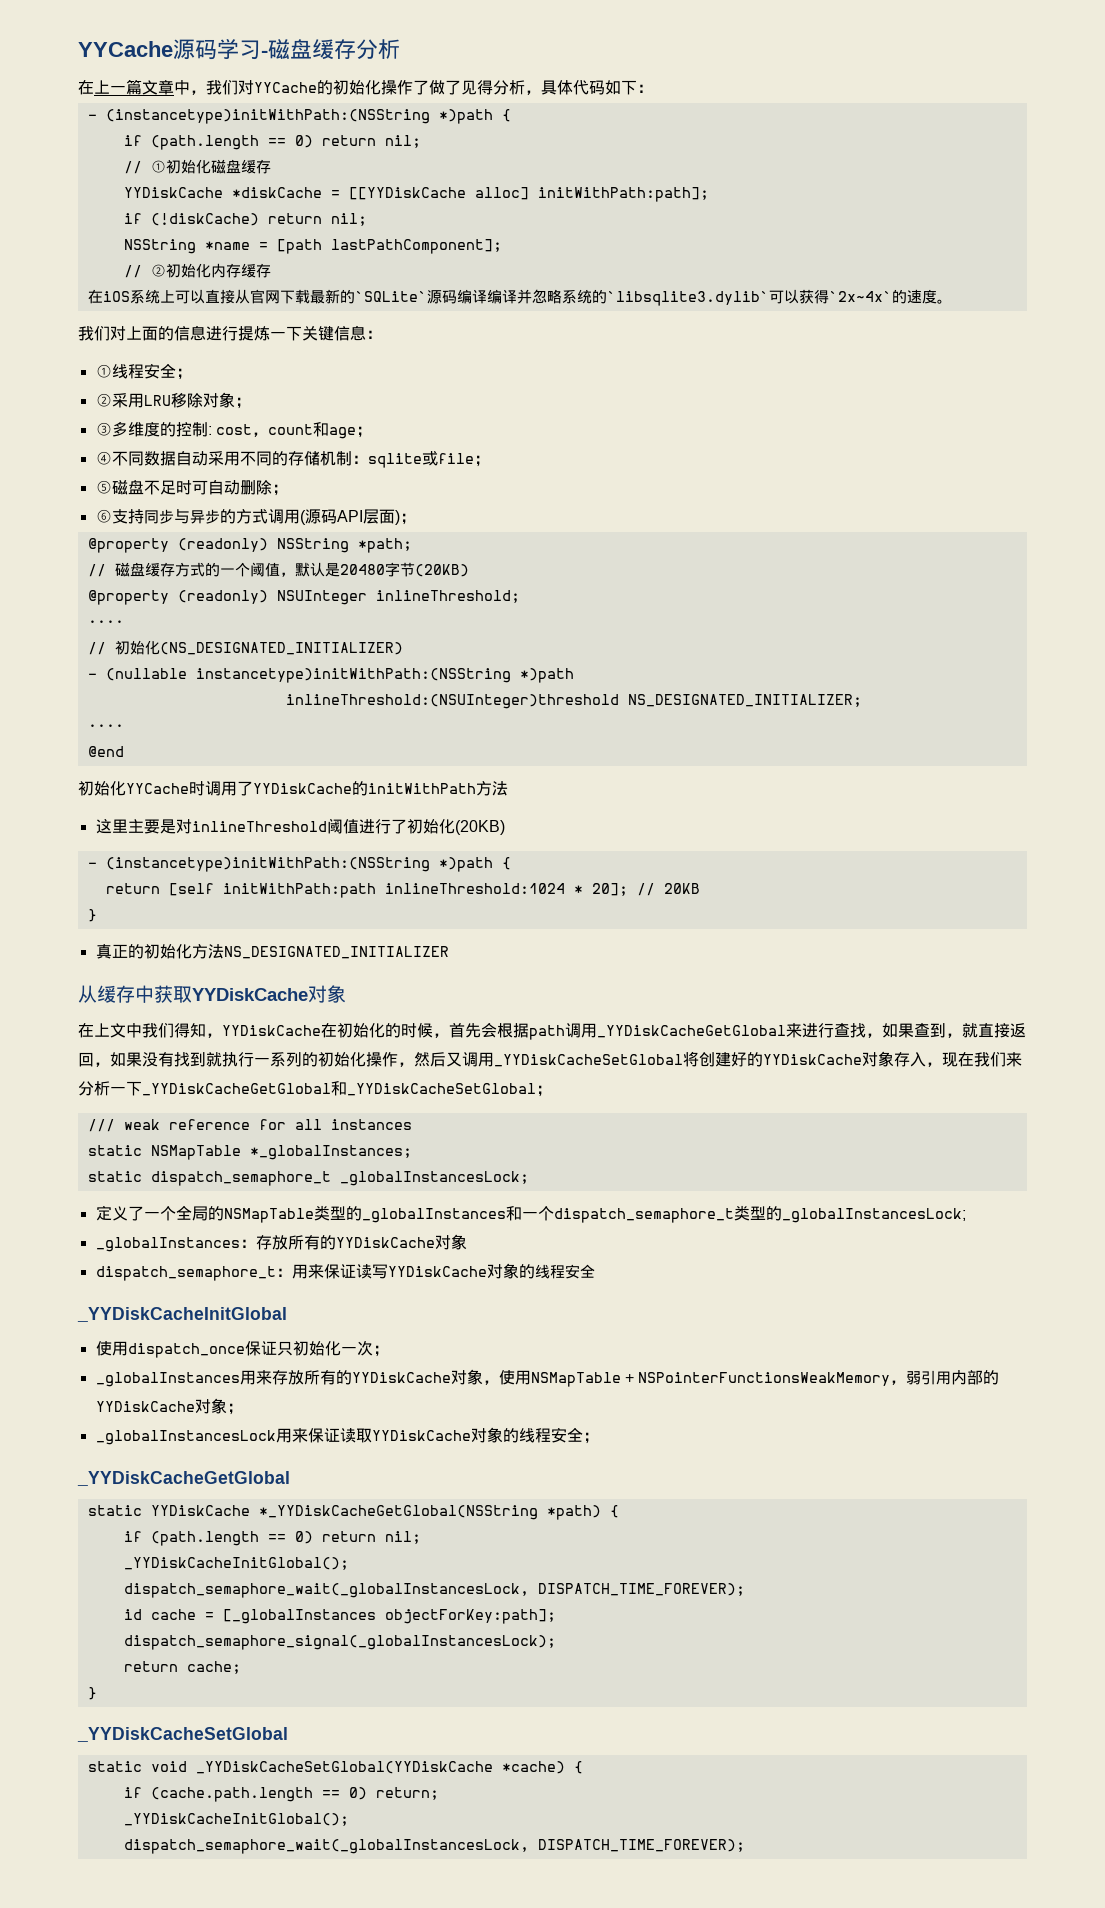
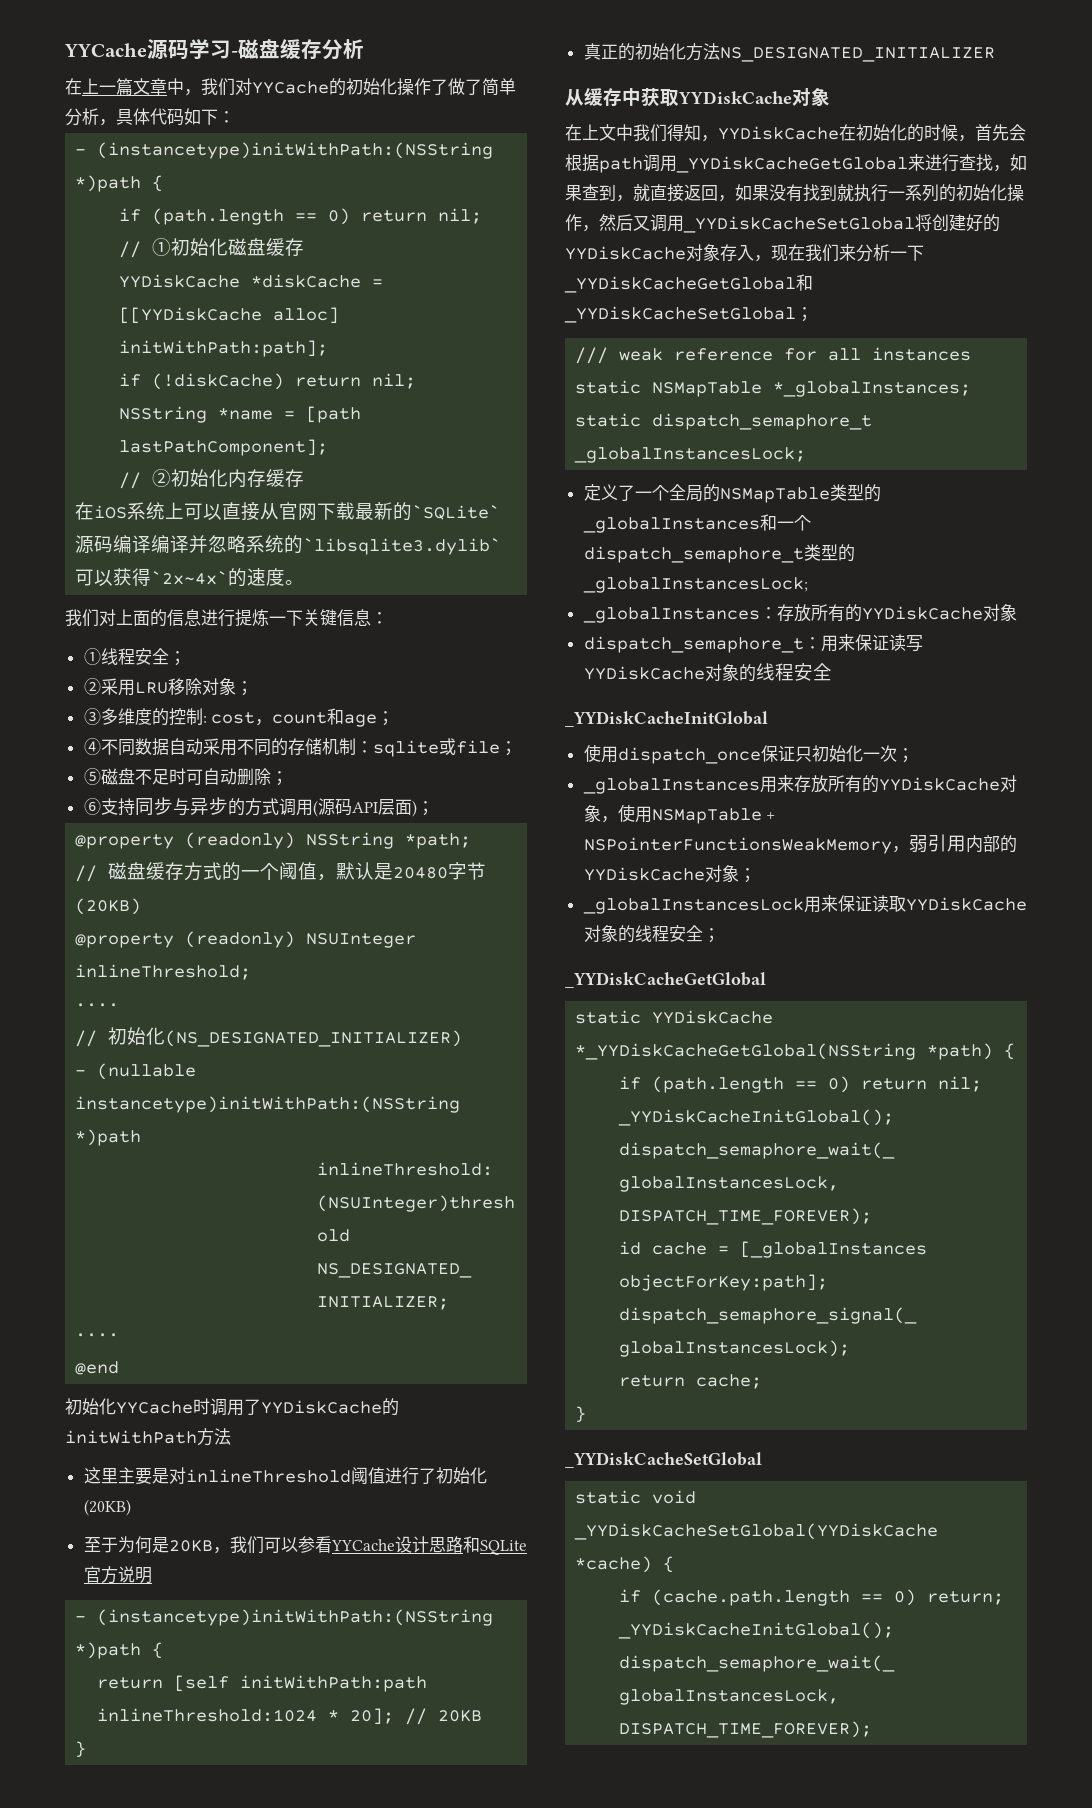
- 在上一篇文章中，我们对YYCache的初始化操作了做了见得分析，具体代码如下：
+ 在上一篇文章中，我们对YYCache的初始化操作了做了简单分析，具体代码如下：
+ 至于为何是20KB，我们可以参看YYCache设计思路和SQLite官方说明

